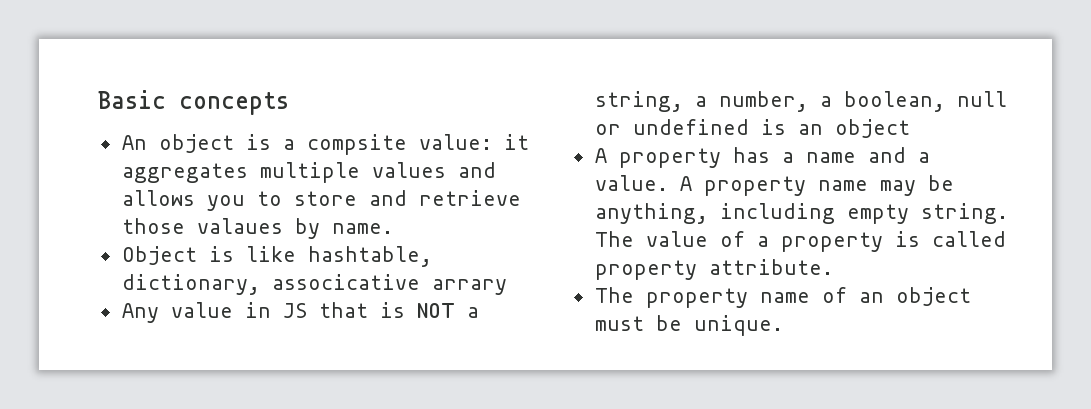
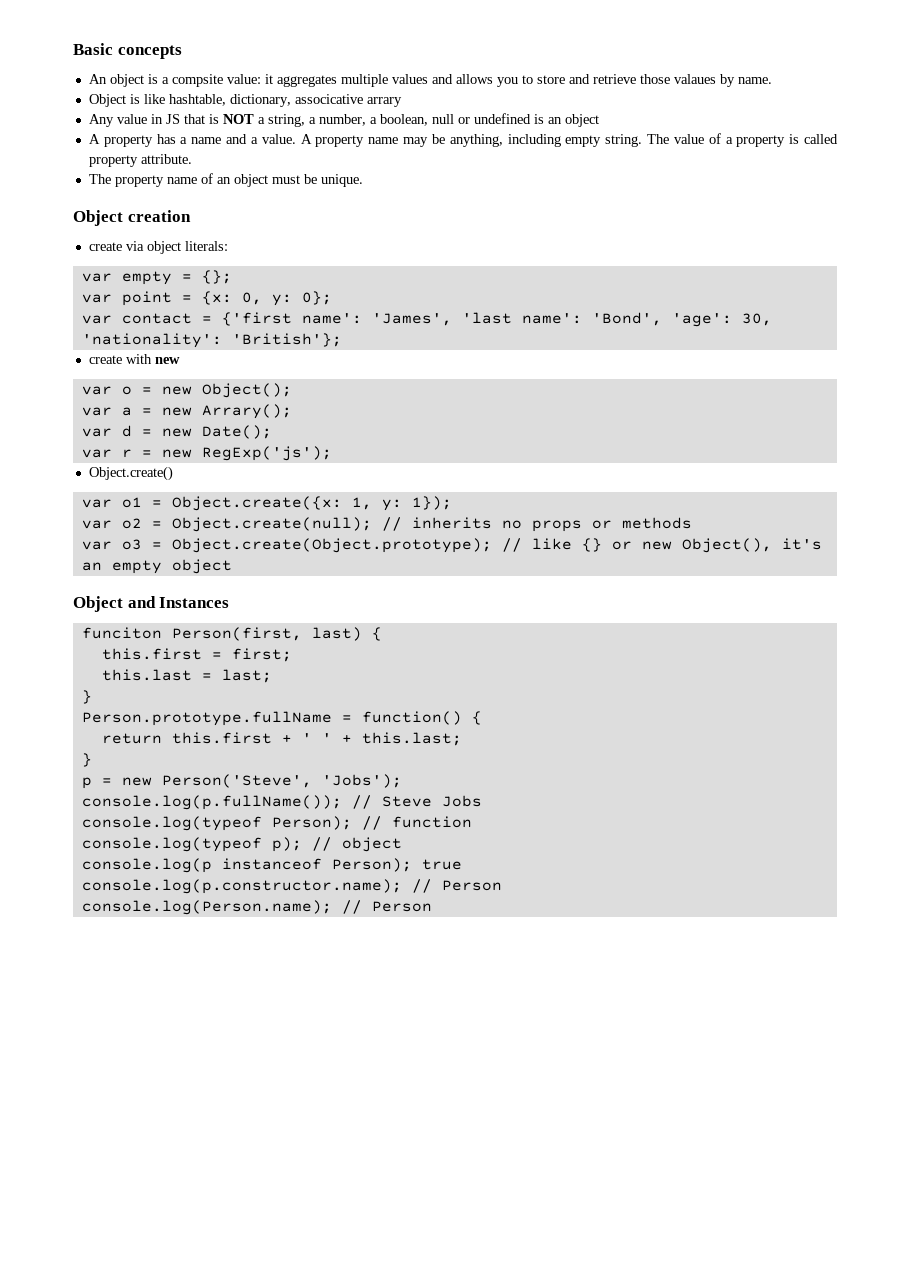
+ Object creation
+ create via object literals:
+ var empty = {};
+ var point = {x: 0, y: 0};
+ var contact = {'first name': 'James', 'last name': 'Bond', 'age': 30, 'nationality': 'British'};
+ create with new
+ var o = new Object();
+ var a = new Arrary();
+ var d = new Date();
+ var r = new RegExp('js');
+ Object.create()
+ var o1 = Object.create({x: 1, y: 1});
+ var o2 = Object.create(null); // inherits no props or methods
+ var o3 = Object.create(Object.prototype); // like {} or new Object(), it's an empty object
+ Object and Instances
+ funciton Person(first, last) {
+ this.first = first;
+ this.last = last;
+ }
+ Person.prototype.fullName = function() {
+ return this.first + ' ' + this.last;
+ }
+ p = new Person('Steve', 'Jobs');
+ console.log(p.fullName()); // Steve Jobs
+ console.log(typeof Person); // function
+ console.log(typeof p); // object
+ console.log(p instanceof Person); true
+ console.log(p.constructor.name); // Person
+ console.log(Person.name); // Person

